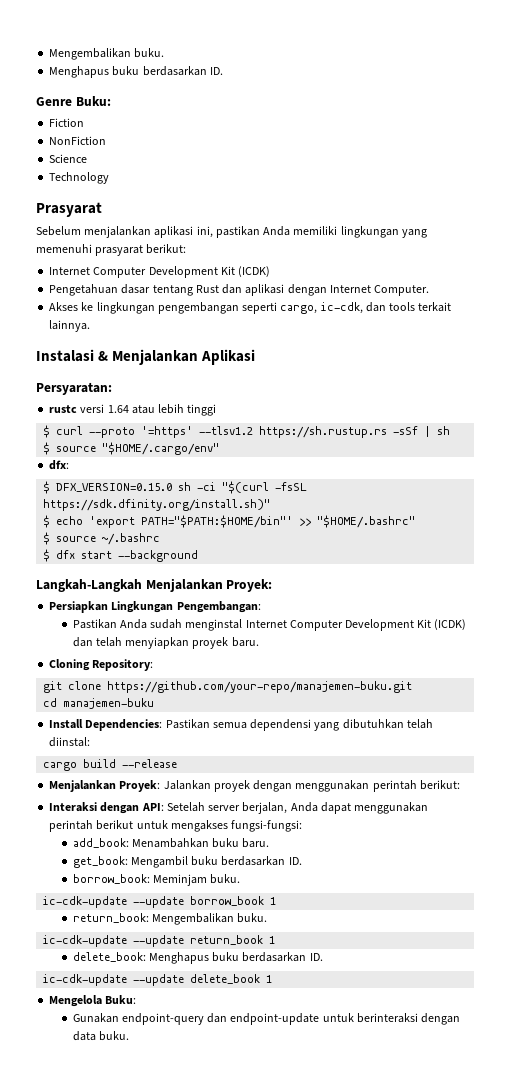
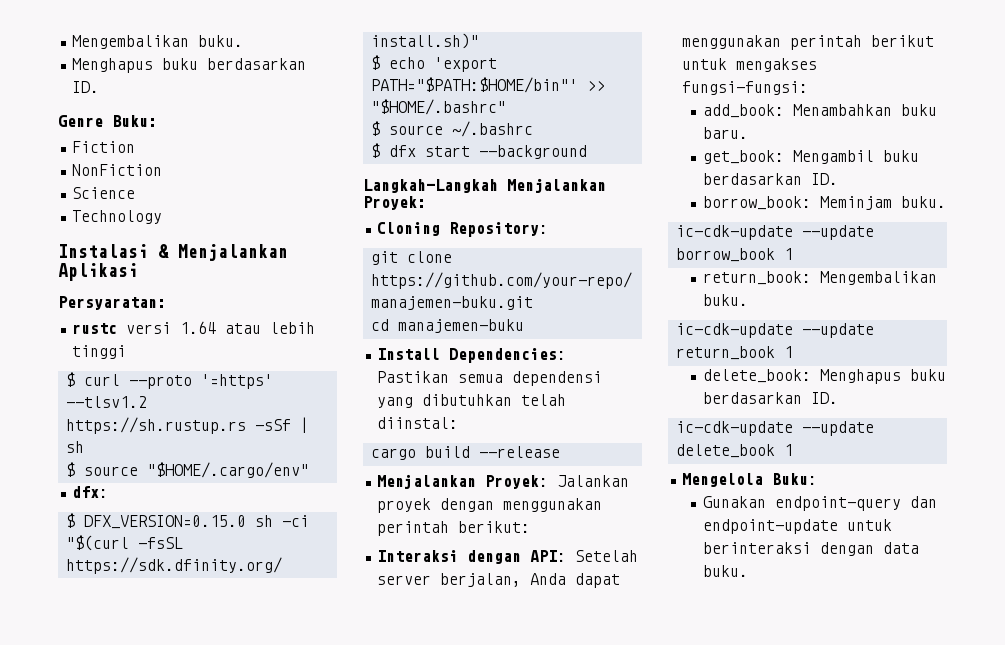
- Prasyarat
- Sebelum menjalankan aplikasi ini, pastikan Anda memiliki lingkungan yang memenuhi prasyarat berikut:
- Internet Computer Development Kit (ICDK)
- Pengetahuan dasar tentang Rust dan aplikasi dengan Internet Computer.
- Akses ke lingkungan pengembangan seperti cargo, ic-cdk, dan tools terkait lainnya.
- Persiapkan Lingkungan Pengembangan:
- Pastikan Anda sudah menginstal Internet Computer Development Kit (ICDK) dan telah menyiapkan proyek baru.

